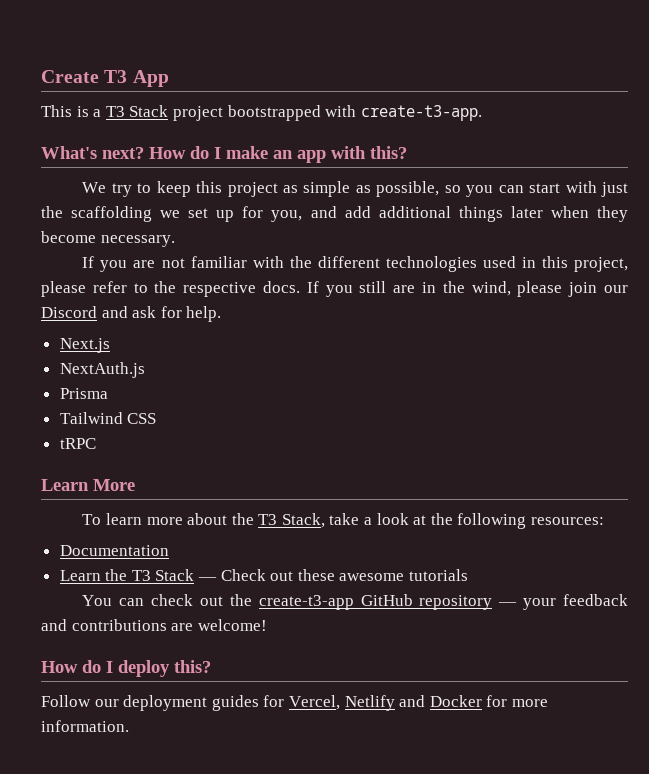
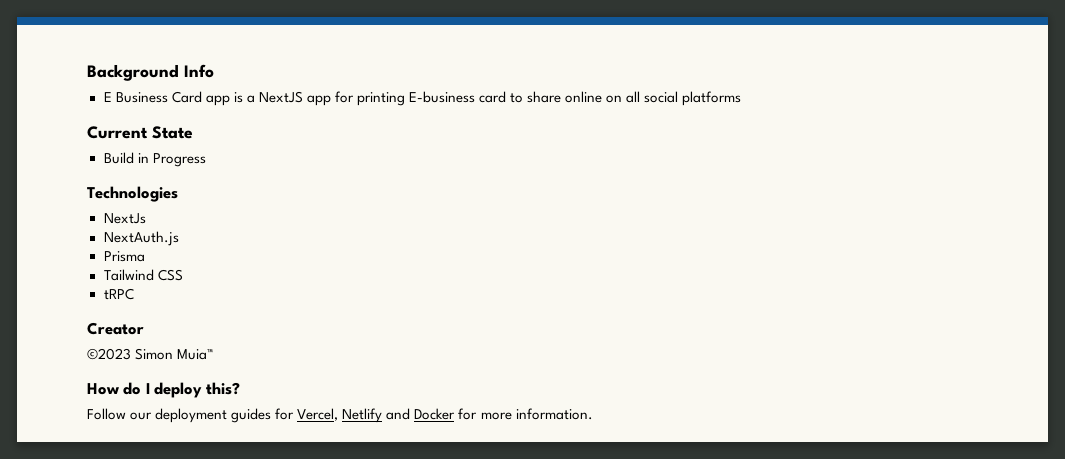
- Create T3 App
- This is a T3 Stack project bootstrapped with create-t3-app.
- What's next? How do I make an app with this?
- We try to keep this project as simple as possible, so you can start with just the scaffolding we set up for you, and add additional things later when they become necessary.
- If you are not familiar with the different technologies used in this project, please refer to the respective docs. If you still are in the wind, please join our Discord and ask for help.
- Next.js
+ Background Info
+ E Business Card app is a NextJS app for printing E-business card to share online on all social platforms
+ Current State
+ Build in Progress
+ Technologies
+ NextJs
- Learn More
- To learn more about the T3 Stack, take a look at the following resources:
- Documentation
- Learn the T3 Stack — Check out these awesome tutorials
- You can check out the create-t3-app GitHub repository — your feedback and contributions are welcome!
+ Creator
+ ©2023 Simon Muia™

